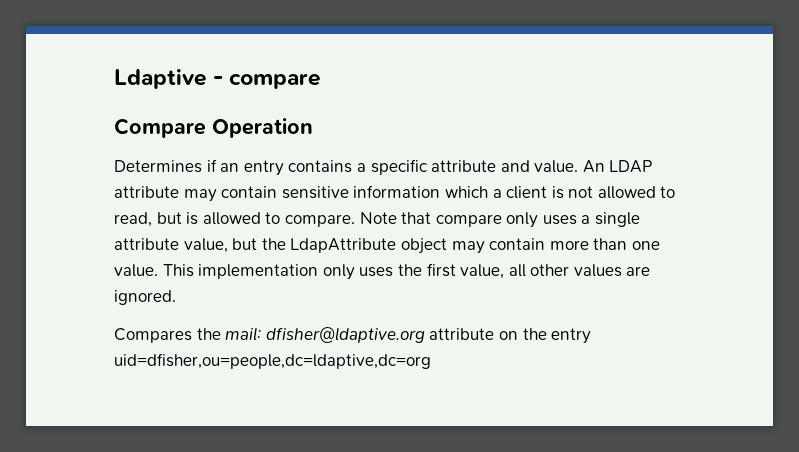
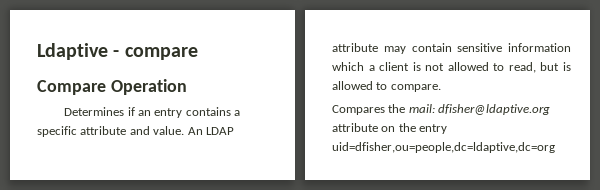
- Note that compare only uses a single attribute value, but the LdapAttribute object may contain more than one value. This implementation only uses the first value, all other values are ignored.

